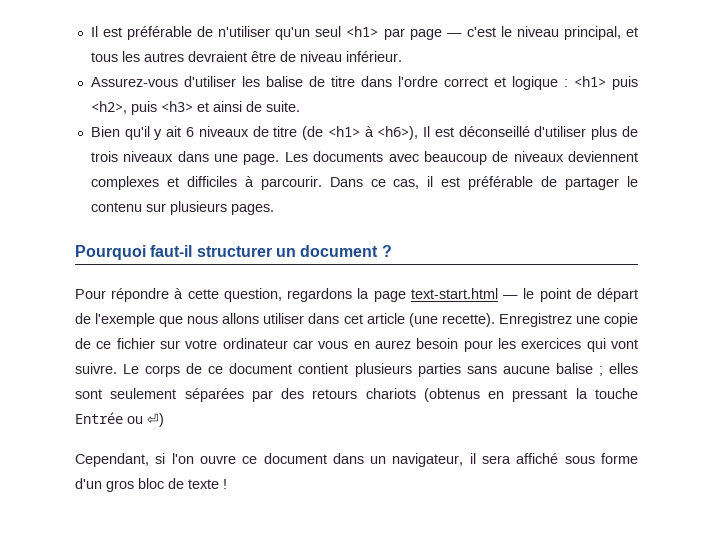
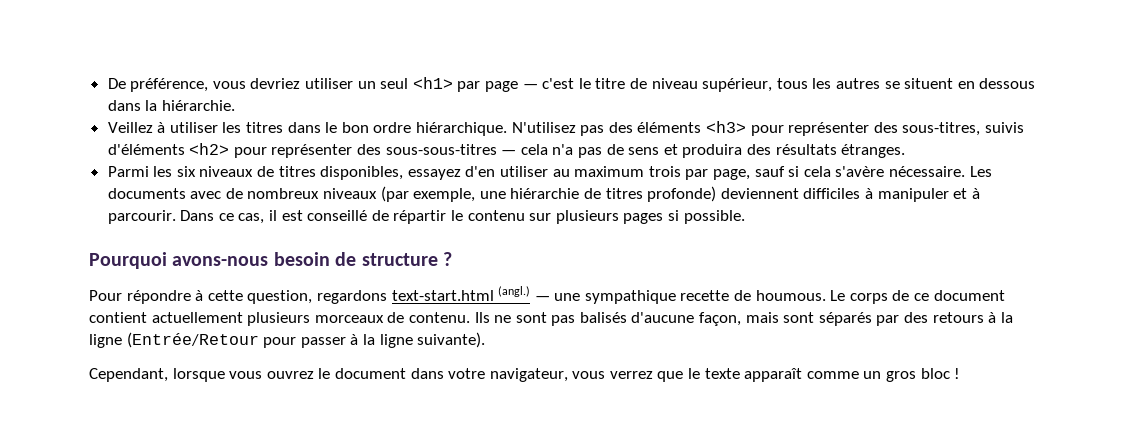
- Il est préférable de n'utiliser qu'un seul <h1> par page — c'est le niveau principal, et tous les autres devraient être de niveau inférieur.
- Assurez-vous d'utiliser les balise de titre dans l'ordre correct et logique : <h1> puis <h2>, puis <h3> et ainsi de suite.
- Bien qu'il y ait 6 niveaux de titre (de <h1> à <h6>), Il est déconseillé d'utiliser plus de trois niveaux dans une page. Les documents avec beaucoup de niveaux deviennent complexes et difficiles à parcourir.
+ De préférence, vous devriez utiliser un seul <h1> par page — c'est le titre de niveau supérieur, tous les autres se situent en dessous dans la hiérarchie.
+ Veillez à utiliser les titres dans le bon ordre hiérarchique. N'utilisez pas des éléments <h3> pour représenter des sous-titres, suivis d'éléments <h2> pour représenter des sous-sous-titres — cela n'a pas de sens et produira des résultats étranges.
+ Parmi les six niveaux de titres disponibles, essayez d'en utiliser au maximum trois par page, sauf si cela s'avère nécessaire. Les documents avec de nombreux niveaux (par exemple, une hiérarchie de titres profonde) deviennent difficiles à manipuler et à parcourir.
- Dans ce cas, il est préférable de partager le contenu sur plusieurs pages.
- Pourquoi faut-il structurer un document ?
+ Dans ce cas, il est conseillé de répartir le contenu sur plusieurs pages si possible.
+ Pourquoi avons-nous besoin de structure ?
- Pour répondre à cette question, regardons la page text-start.html — le point de départ de l'exemple que nous allons utiliser dans cet article (une recette). Enregistrez une copie de ce fichier sur votre ordinateur car vous en aurez besoin pour les exercices qui vont suivre.
+ Pour répondre à cette question, regardons text-start.html (angl.) — une sympathique recette de houmous.
- Le corps de ce document contient plusieurs parties sans aucune balise ; elles sont seulement séparées par des retours chariots (obtenus en pressant la touche Entrée ou ⏎)
- Cependant, si l'on ouvre ce document dans un navigateur, il sera affiché sous forme d'un gros bloc de texte !
+ Le corps de ce document contient actuellement plusieurs morceaux de contenu. Ils ne sont pas balisés d'aucune façon, mais sont séparés par des retours à la ligne (Entrée/Retour pour passer à la ligne suivante).
+ Cependant, lorsque vous ouvrez le document dans votre navigateur, vous verrez que le texte apparaît comme un gros bloc !

